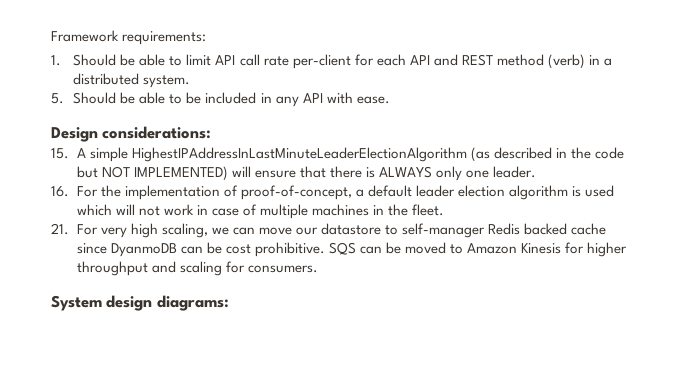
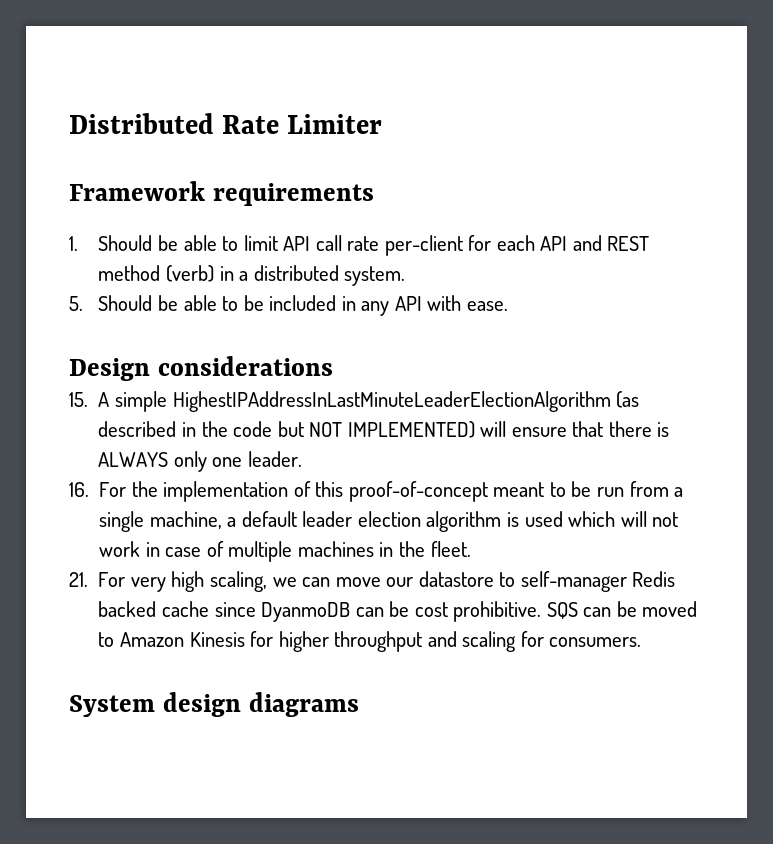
- Framework requirements:
+ Distributed Rate Limiter
+ Framework requirements
- Design considerations:
+ Design considerations
- 16. For the implementation of proof-of-concept, a default leader election algorithm is used which will not work in case of multiple machines in the fleet.
+ 16. For the implementation of this proof-of-concept meant to be run from a single machine, a default leader election algorithm is used which will not work in case of multiple machines in the fleet.
- System design diagrams:
+ System design diagrams

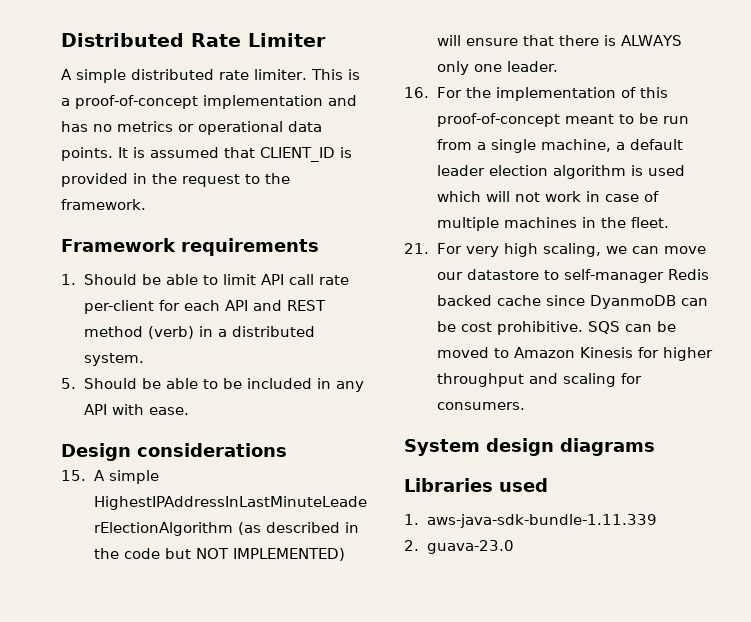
+ A simple distributed rate limiter. This is a proof-of-concept implementation and has no metrics or operational data points. It is assumed that CLIENT_ID is provided in the request to the framework.
+ Libraries used
+ 1. aws-java-sdk-bundle-1.11.339
+ 2. guava-23.0

